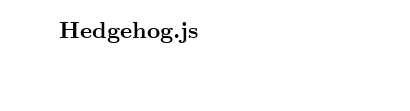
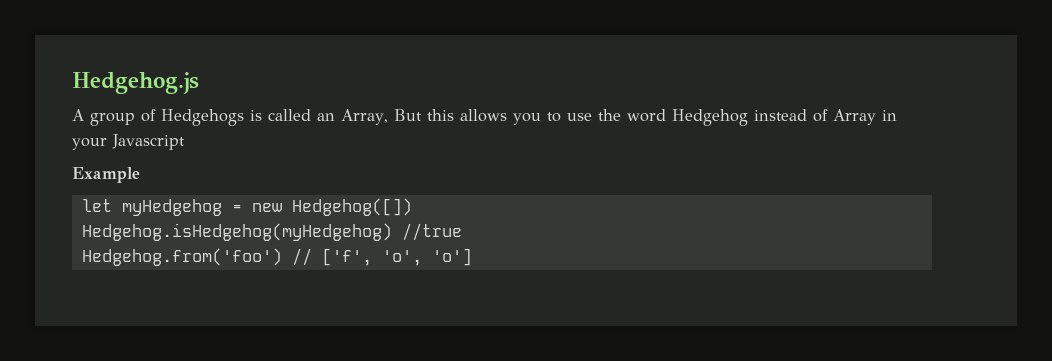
+ A group of Hedgehogs is called an Array, But this allows you to use the word Hedgehog instead of Array in your Javascript
+ Example
+ let myHedgehog = new Hedgehog([])
+ Hedgehog.isHedgehog(myHedgehog) //true
+ Hedgehog.from('foo') // ['f', 'o', 'o']

